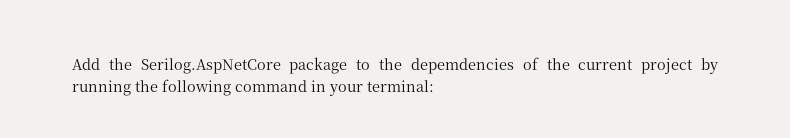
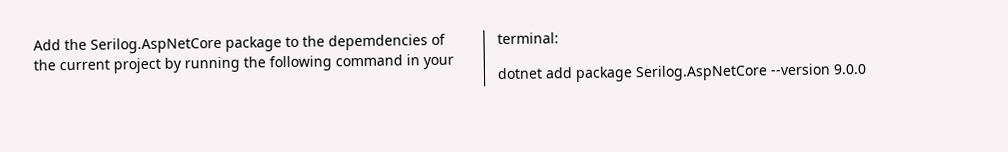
+ dotnet add package Serilog.AspNetCore --version 9.0.0

